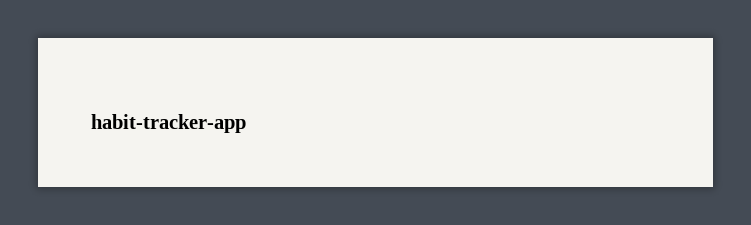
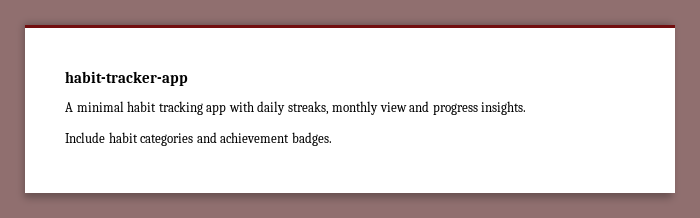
+ A minimal habit tracking app with daily streaks, monthly view and progress insights.
+ Include habit categories and achievement badges.

